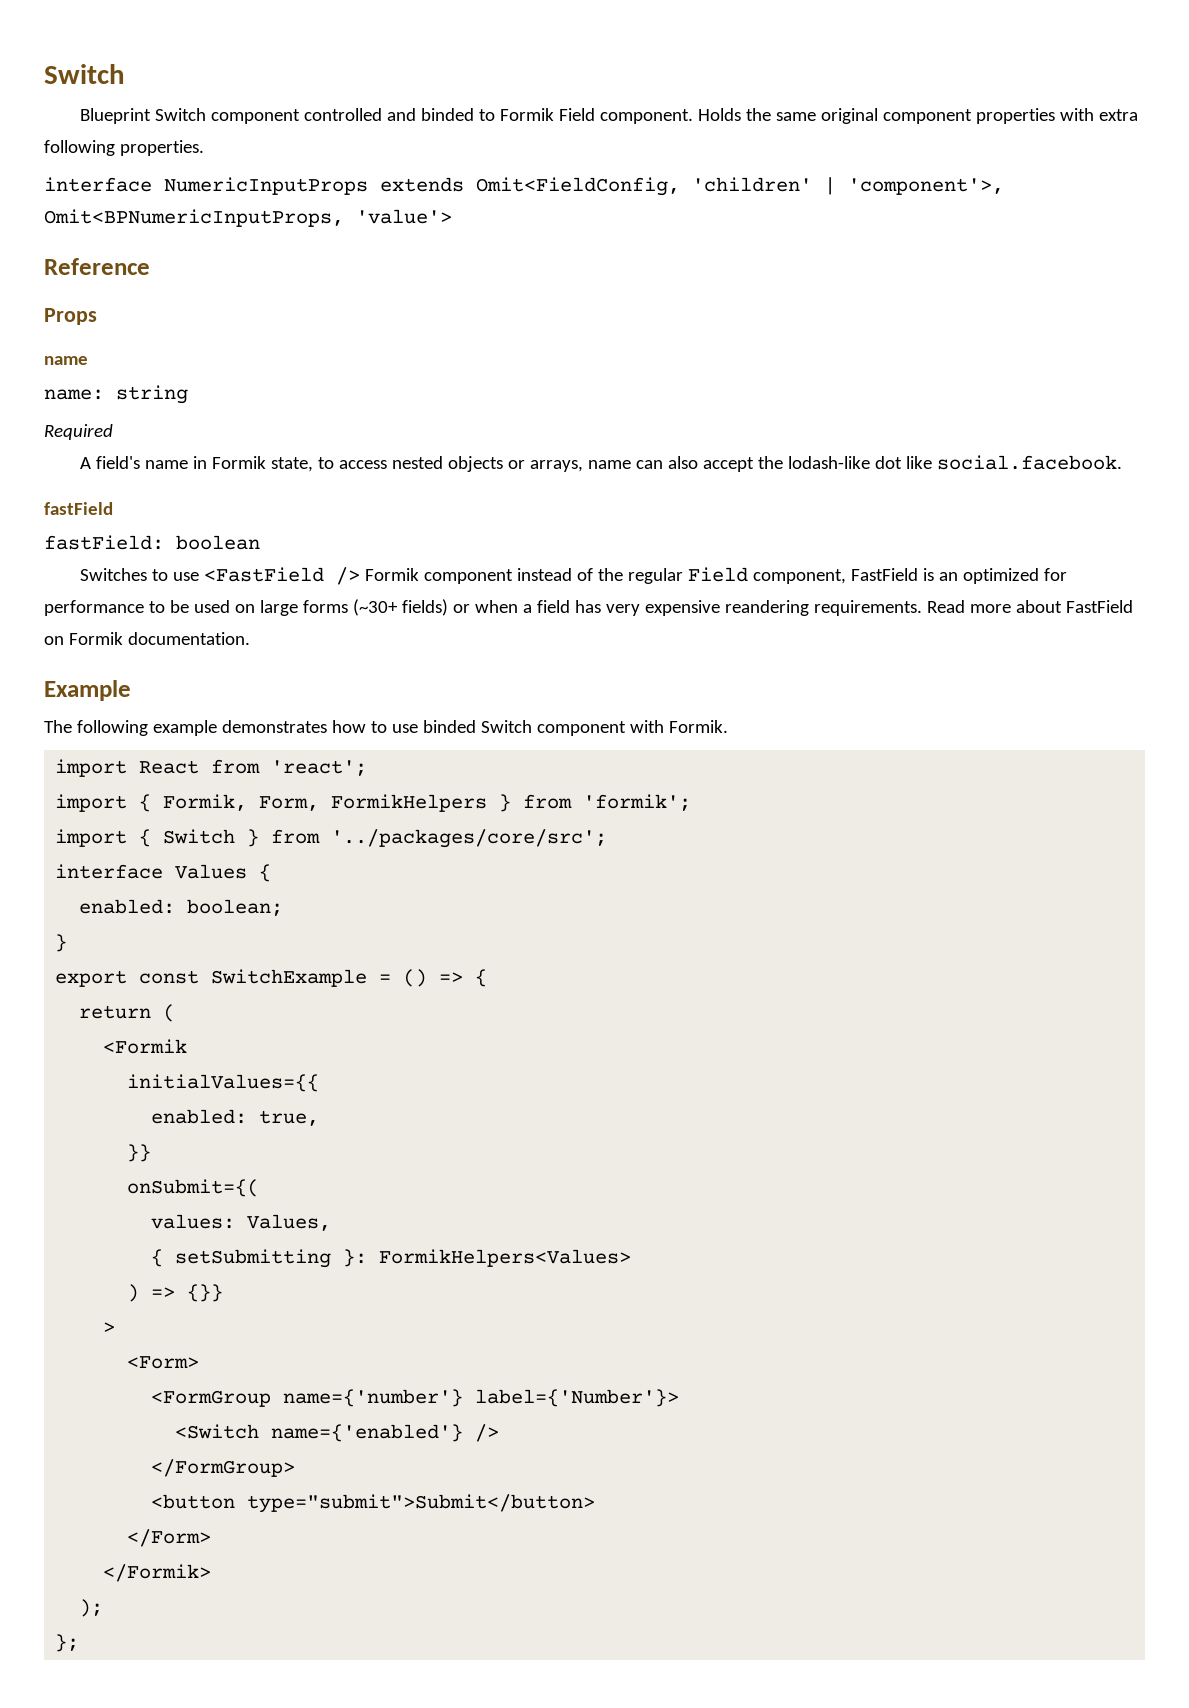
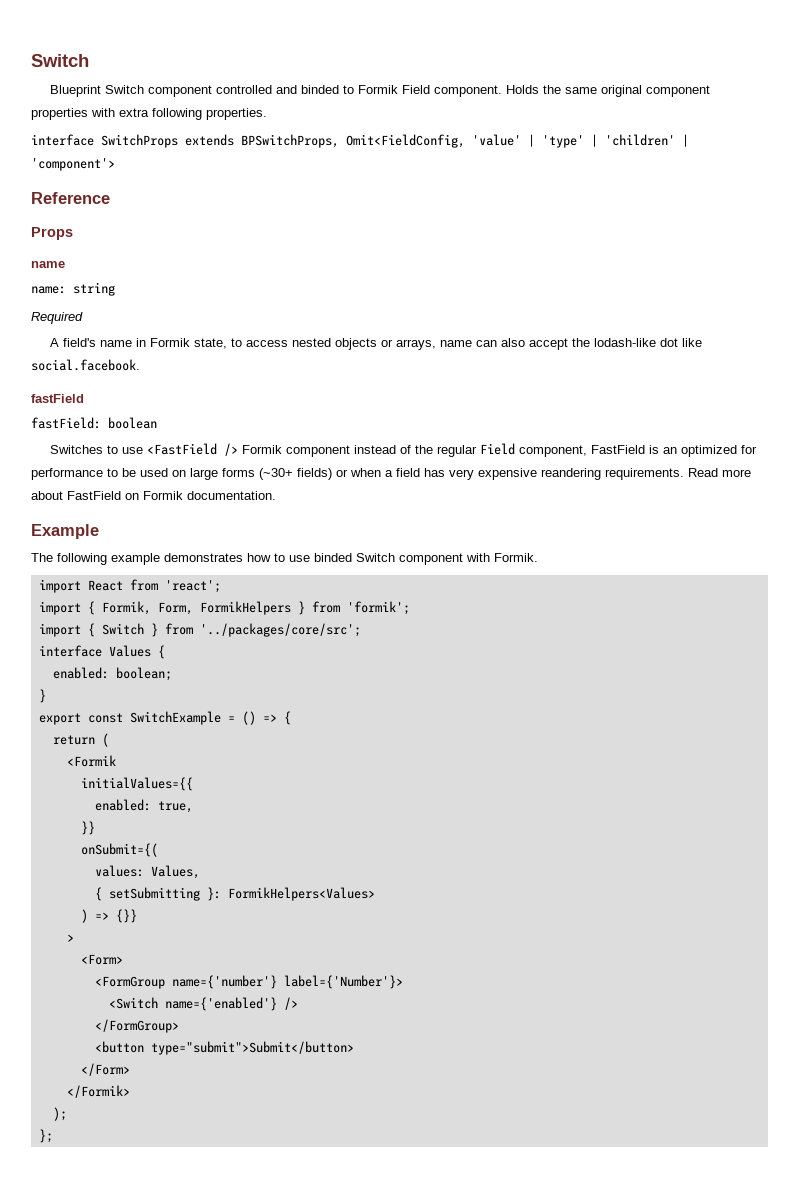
- interface NumericInputProps extends Omit<FieldConfig, 'children' | 'component'>, Omit<BPNumericInputProps, 'value'>
+ interface SwitchProps extends BPSwitchProps, Omit<FieldConfig, 'value' | 'type' | 'children' | 'component'>

